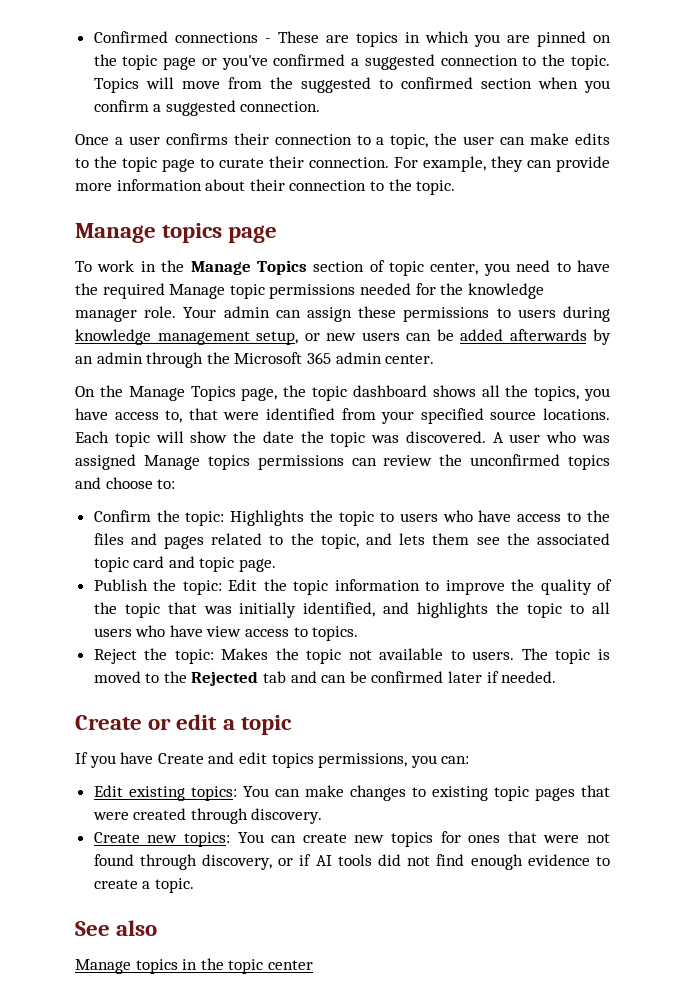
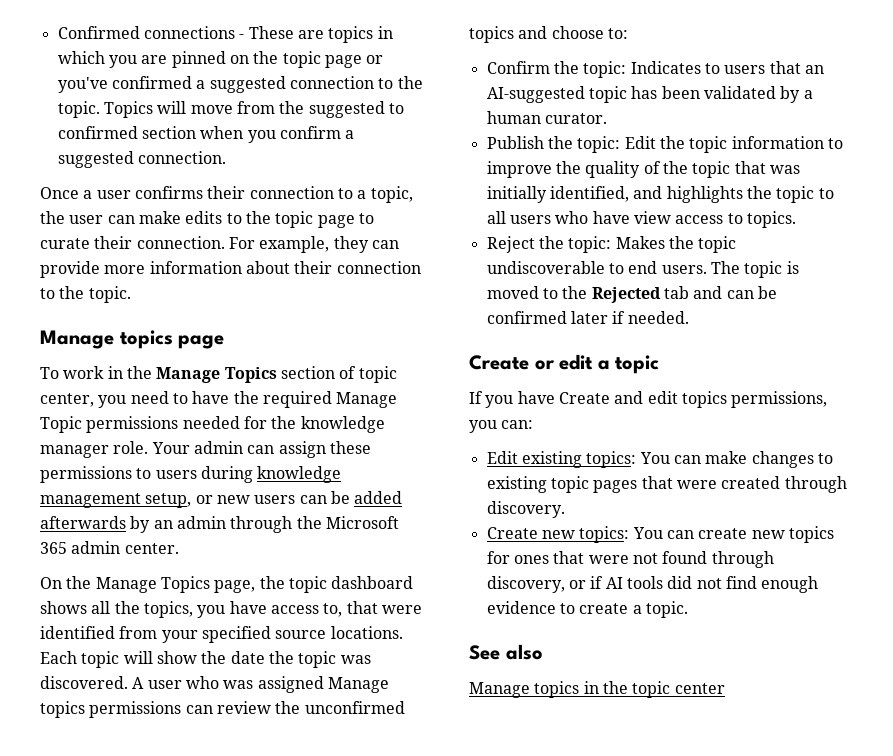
- To work in the Manage Topics section of topic center, you need to have the required Manage topic permissions needed for the knowledge manager role.
+ To work in the Manage Topics section of topic center, you need to have the required Manage Topic permissions needed for the knowledge manager role.
- Confirm the topic: Highlights the topic to users who have access to the files and pages related to the topic, and lets them see the associated topic card and topic page.
+ Confirm the topic: Indicates to users that an AI-suggested topic has been validated by a human curator.
- Reject the topic: Makes the topic not available to users.
+ Reject the topic: Makes the topic undiscoverable to end users.

